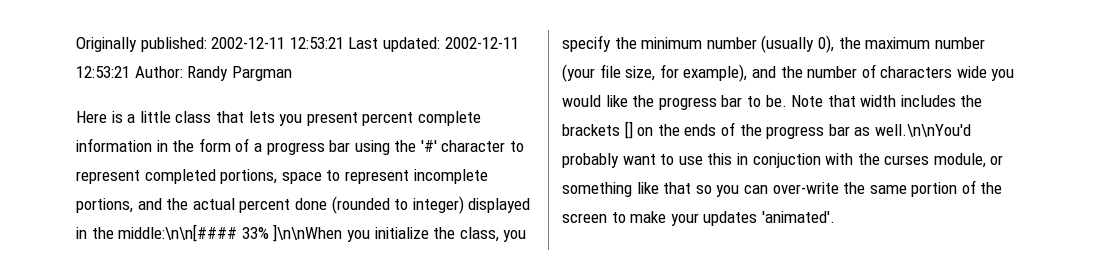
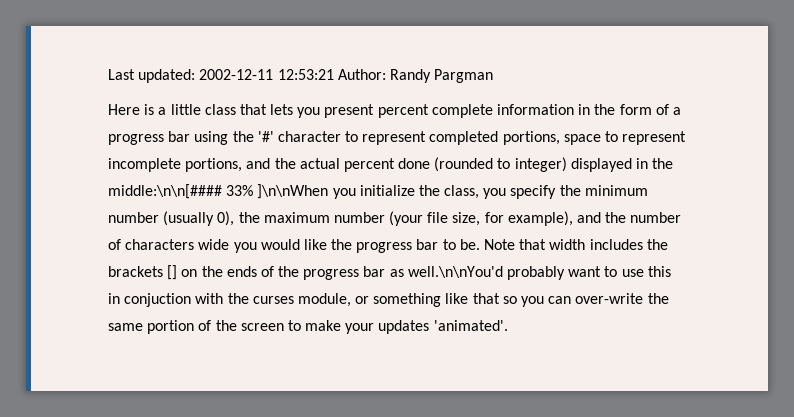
- Originally published: 2002-12-11 12:53:21 Last updated: 2002-12-11 12:53:21 Author: Randy Pargman
+ Last updated: 2002-12-11 12:53:21 Author: Randy Pargman

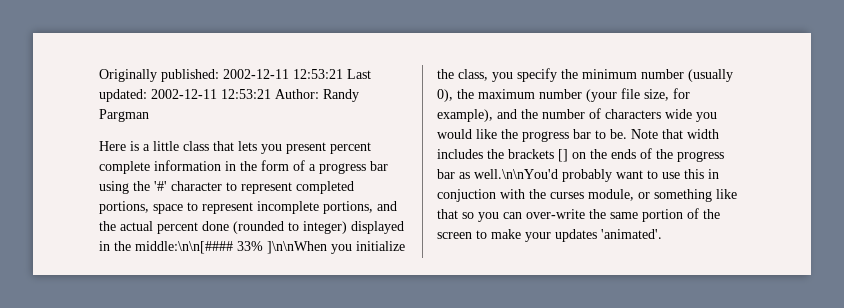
- Last updated: 2002-12-11 12:53:21 Author: Randy Pargman
+ Originally published: 2002-12-11 12:53:21 Last updated: 2002-12-11 12:53:21 Author: Randy Pargman

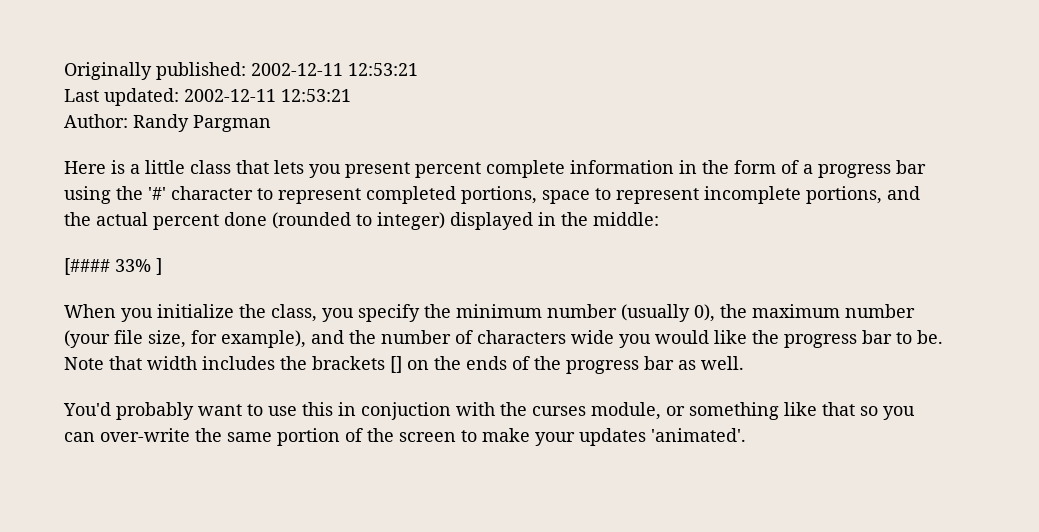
- Originally published: 2002-12-11 12:53:21 Last updated: 2002-12-11 12:53:21 Author: Randy Pargman
+ Originally published: 2002-12-11 12:53:21
+ Last updated: 2002-12-11 12:53:21
+ Author: Randy Pargman
- Here is a little class that lets you present percent complete information in the form of a progress bar using the '#' character to represent completed portions, space to represent incomplete portions, and the actual percent done (rounded to integer) displayed in the middle:\n\n[#### 33% ]\n\nWhen you initialize the class, you specify the minimum number (usually 0), the maximum number (your file size, for example), and the number of characters wide you would like the progress bar to be.
+ Here is a little class that lets you present percent complete information in the form of a progress bar using the '#' character to represent completed portions, space to represent incomplete portions, and the actual percent done (rounded to integer) displayed in the middle:
+ [#### 33% ]
+ When you initialize the class, you specify the minimum number (usually 0), the maximum number (your file size, for example), and the number of characters wide you would like the progress bar to be.
- Note that width includes the brackets [] on the ends of the progress bar as well.\n\nYou'd probably want to use this in conjuction with the curses module, or something like that so you can over-write the same portion of the screen to make your updates 'animated'.
+ Note that width includes the brackets [] on the ends of the progress bar as well.
+ You'd probably want to use this in conjuction with the curses module, or something like that so you can over-write the same portion of the screen to make your updates 'animated'.

